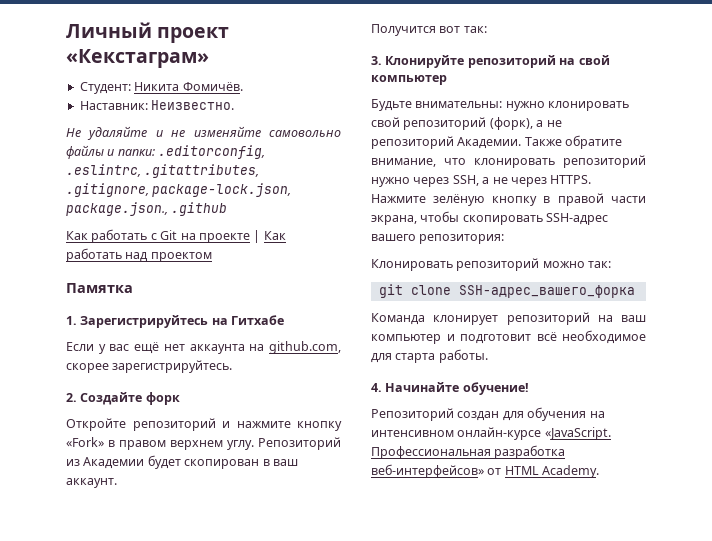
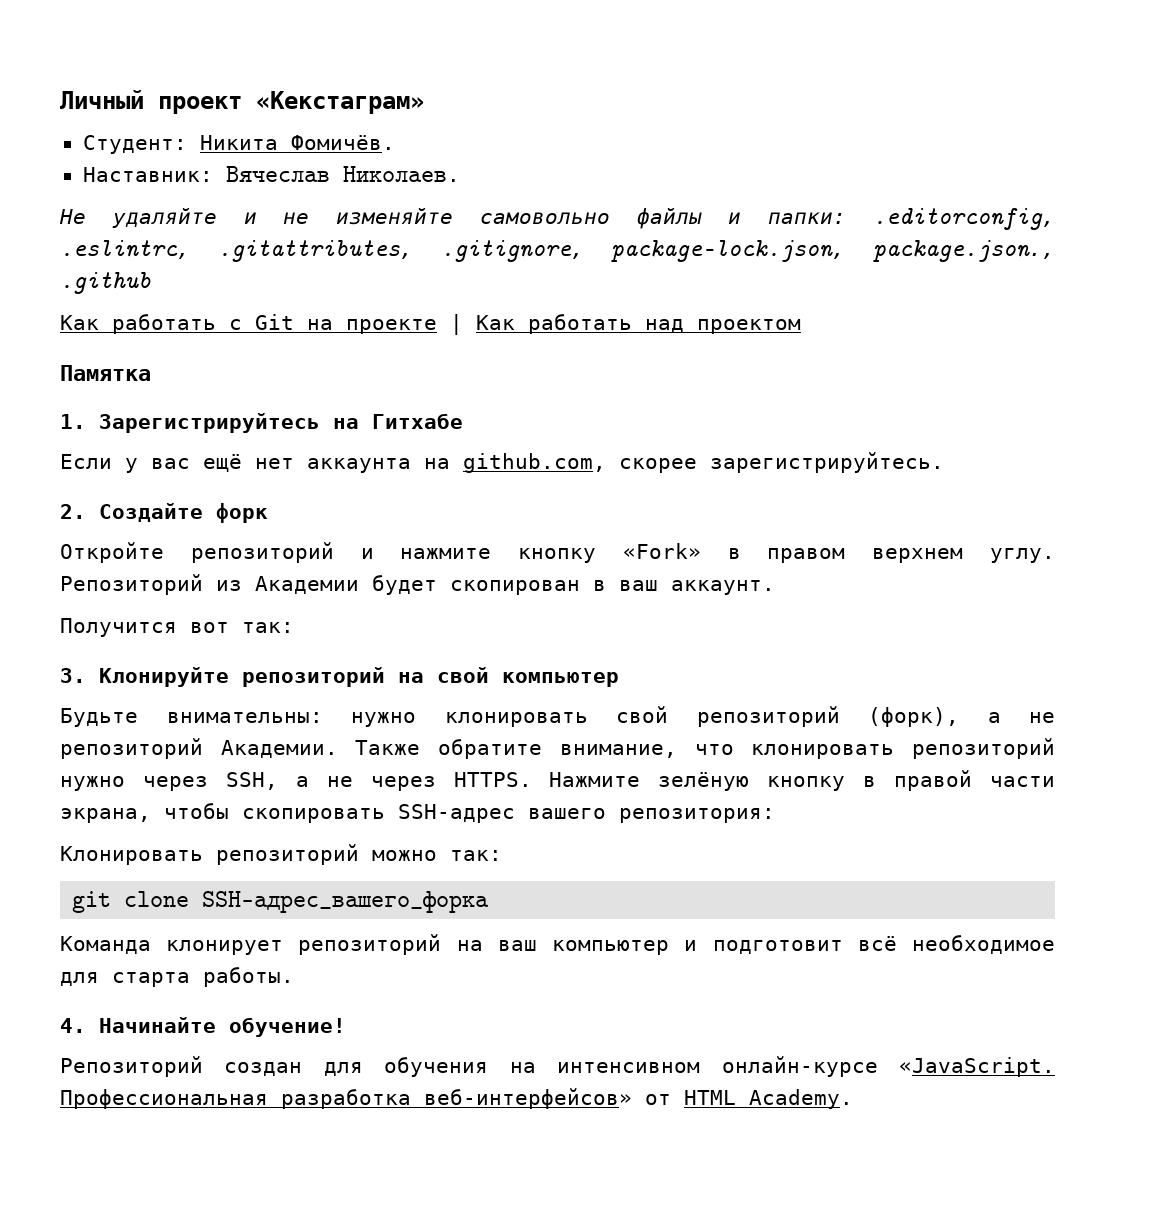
- Наставник: Неизвестно.
+ Наставник: Вячеслав Николаев.

